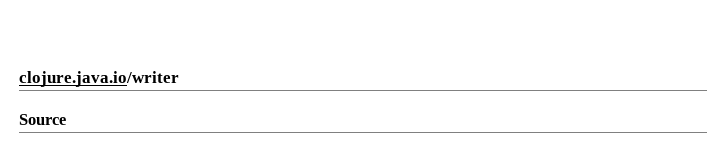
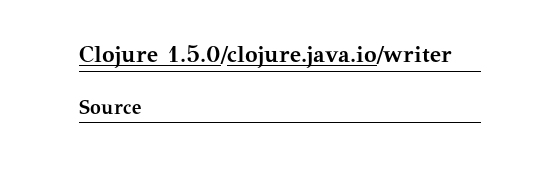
- clojure.java.io/writer
+ Clojure 1.5.0/clojure.java.io/writer

